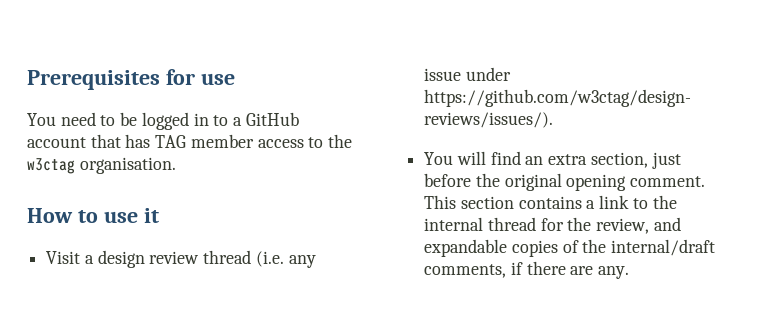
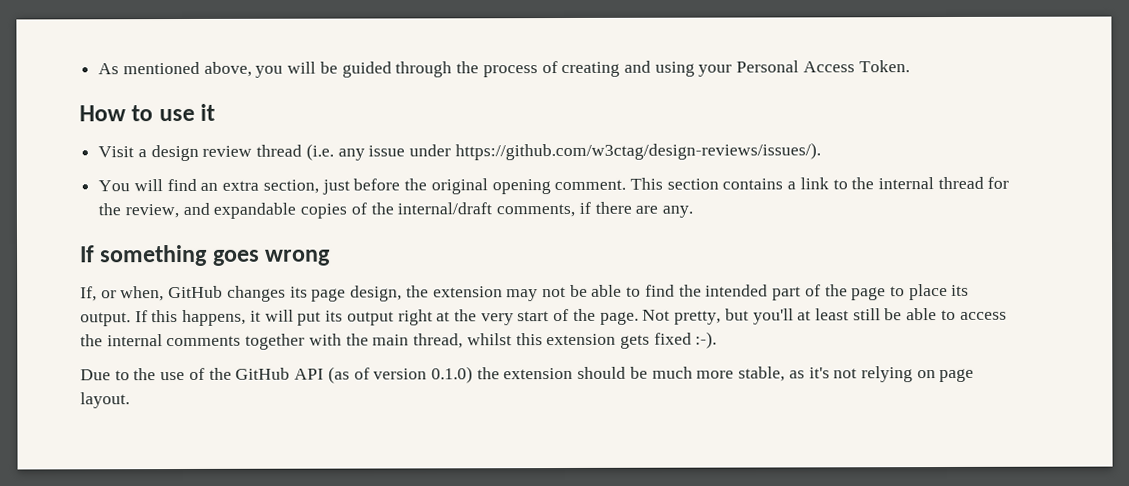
- Prerequisites for use
- You need to be logged in to a GitHub account that has TAG member access to the w3ctag organisation.
+ As mentioned above, you will be guided through the process of creating and using your Personal Access Token.
+ If something goes wrong
+ If, or when, GitHub changes its page design, the extension may not be able to find the intended part of the page to place its output. If this happens, it will put its output right at the very start of the page. Not pretty, but you'll at least still be able to access the internal comments together with the main thread, whilst this extension gets fixed :-).
+ Due to the use of the GitHub API (as of version 0.1.0) the extension should be much more stable, as it's not relying on page layout.

